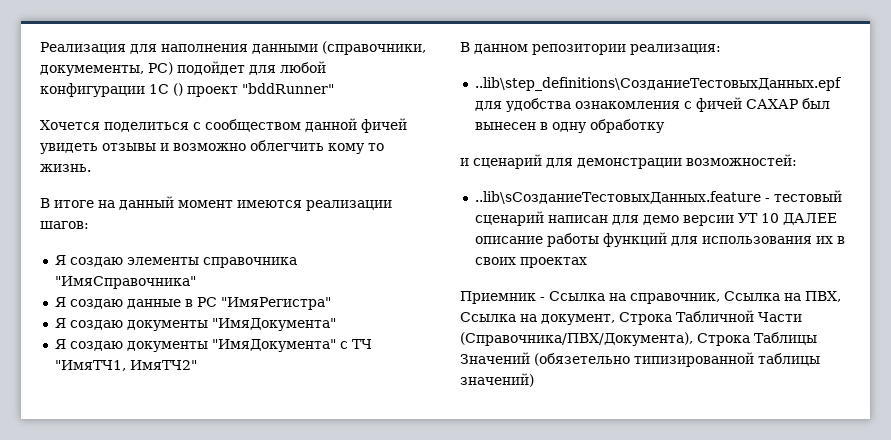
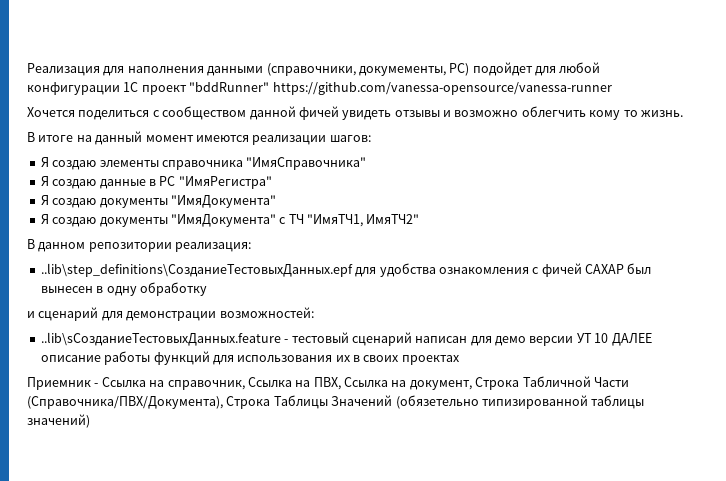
- Реализация для наполнения данными (справочники, докумементы, РС) подойдет для любой конфигурации 1С () проект "bddRunner"
+ Реализация для наполнения данными (справочники, докумементы, РС) подойдет для любой конфигурации 1С проект "bddRunner" https://github.com/vanessa-opensource/vanessa-runner

